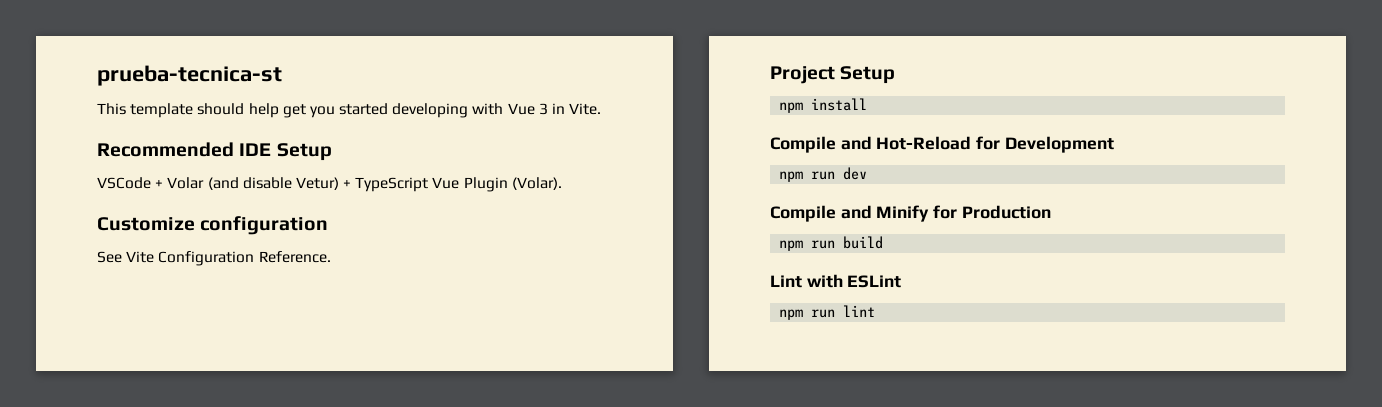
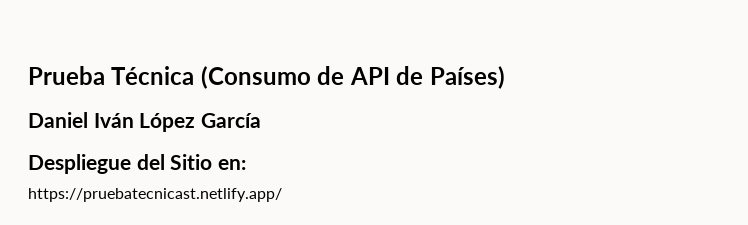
- prueba-tecnica-st
- This template should help get you started developing with Vue 3 in Vite.
- Recommended IDE Setup
- VSCode + Volar (and disable Vetur) + TypeScript Vue Plugin (Volar).
- Customize configuration
- See Vite Configuration Reference.
- Project Setup
- npm install
- Compile and Hot-Reload for Development
- npm run dev
- Compile and Minify for Production
- npm run build
- Lint with ESLint
- npm run lint
+ Prueba Técnica (Consumo de API de Países)
+ Daniel Iván López García
+ Despliegue del Sitio en:
+ https://pruebatecnicast.netlify.app/

